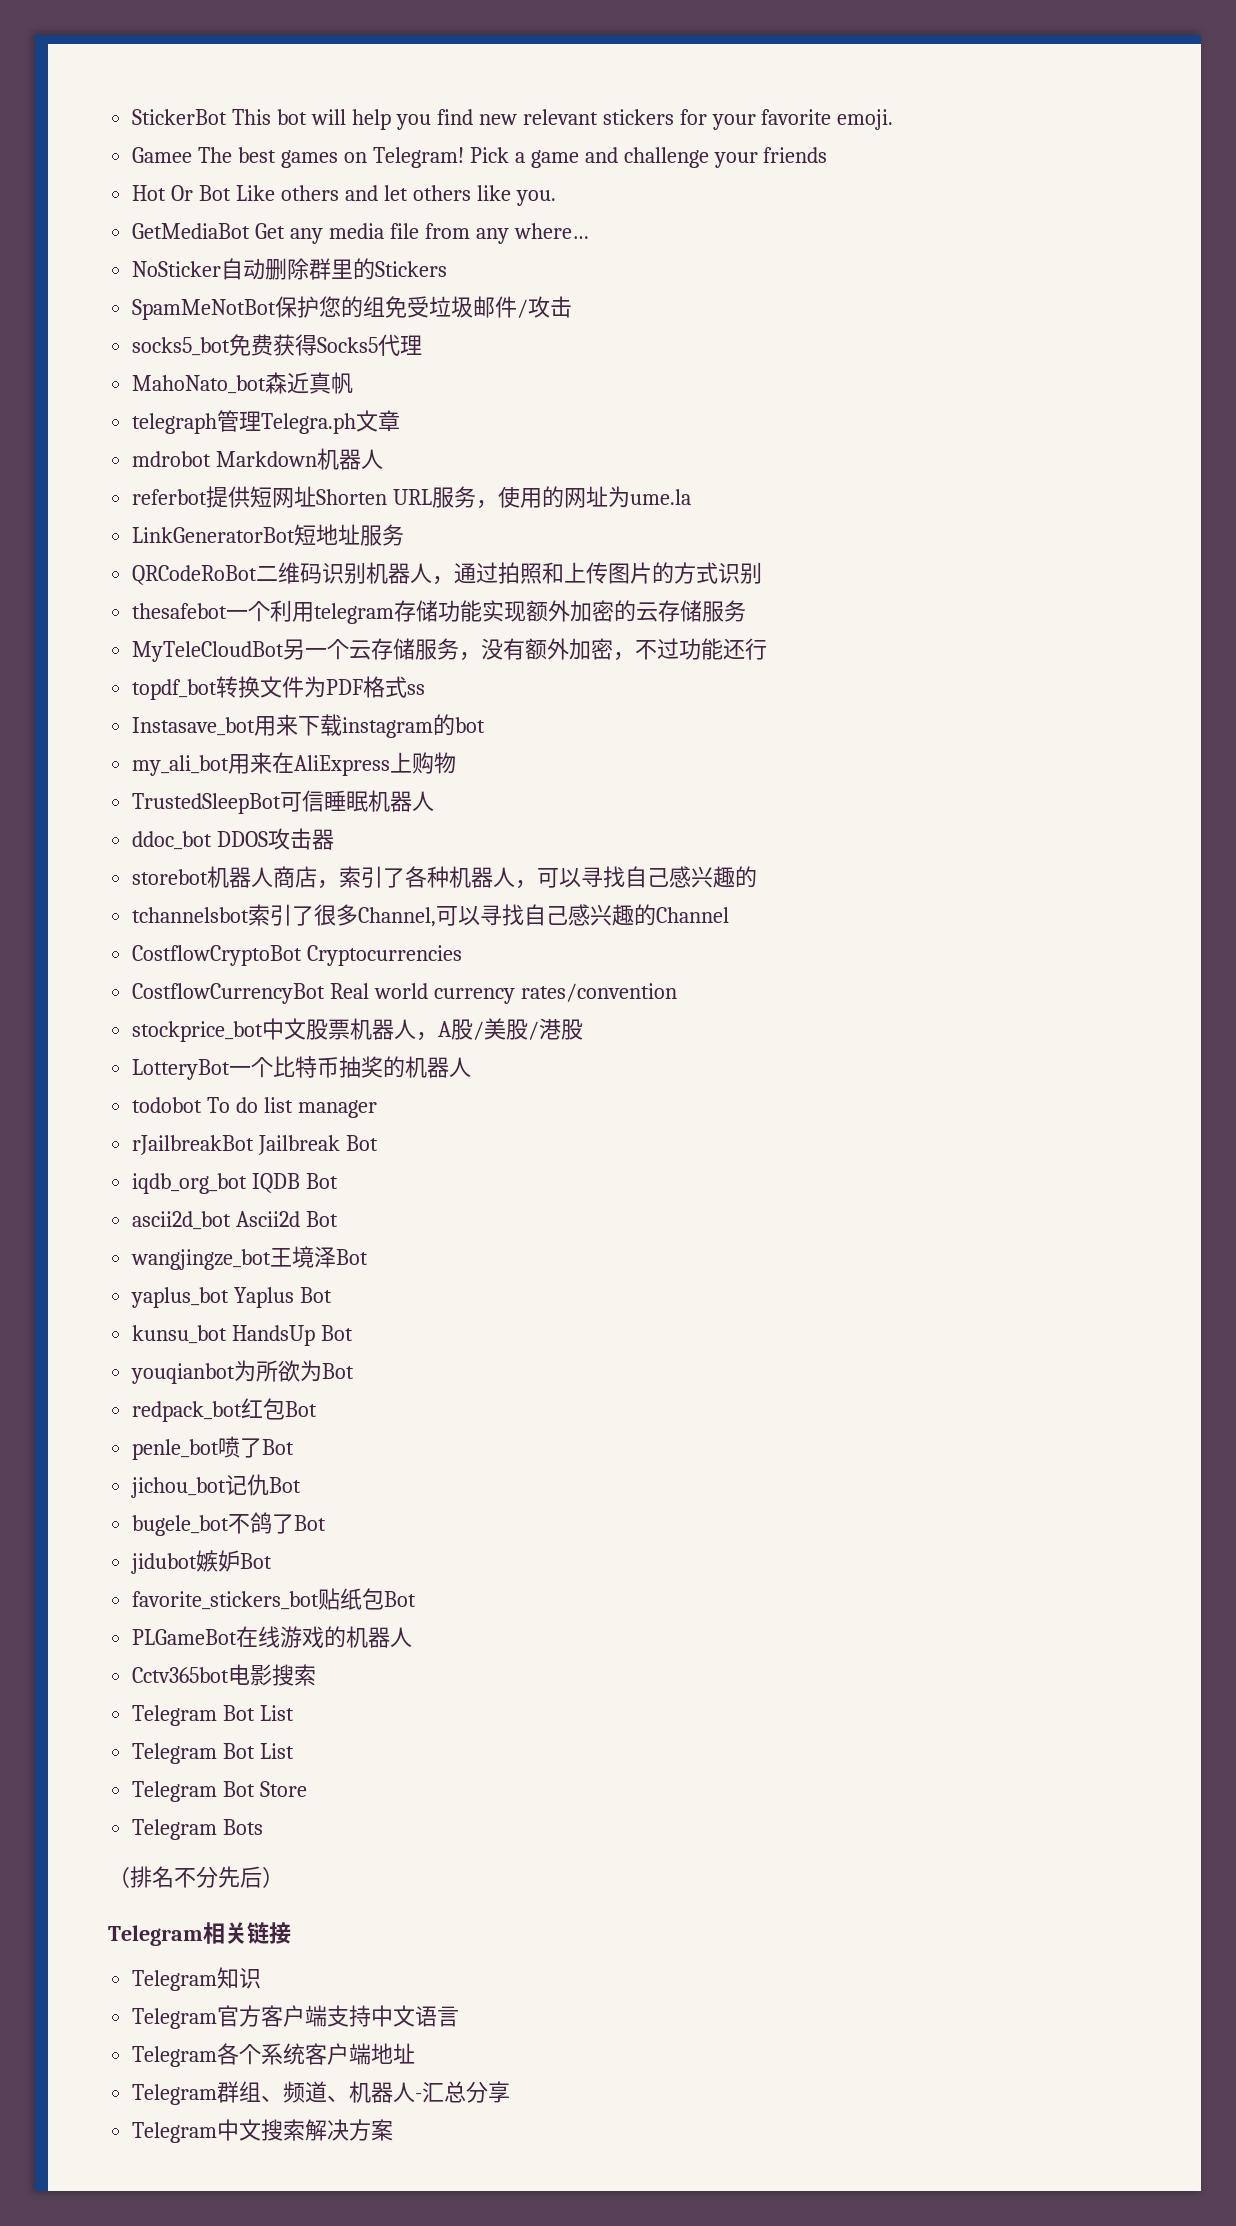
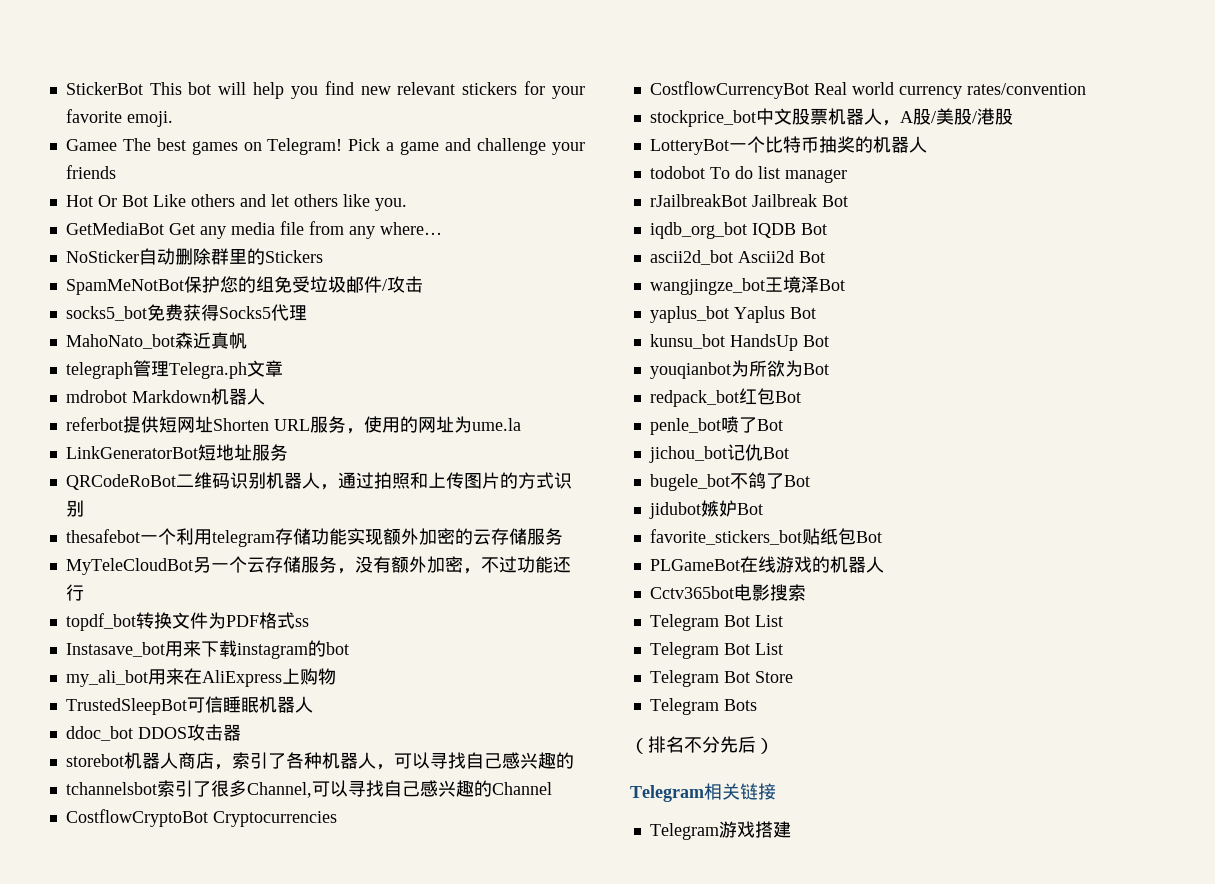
- Telegram知识
- Telegram官方客户端支持中文语言
- Telegram各个系统客户端地址
- Telegram群组、频道、机器人-汇总分享
- Telegram中文搜索解决方案
+ Telegram游戏搭建

